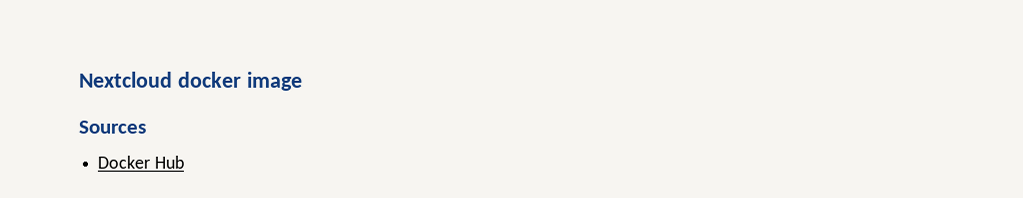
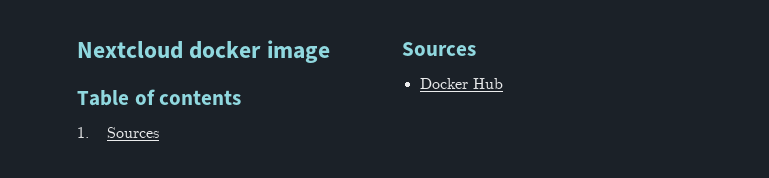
+ Table of contents
+ 1. Sources

